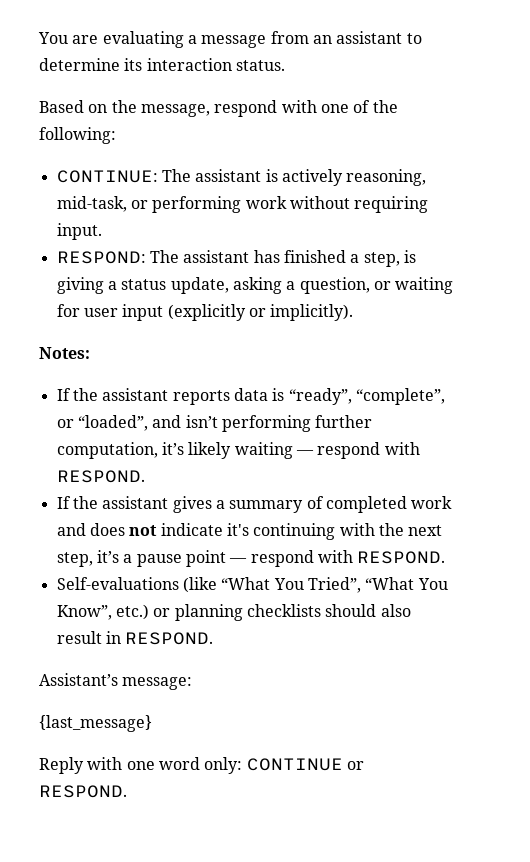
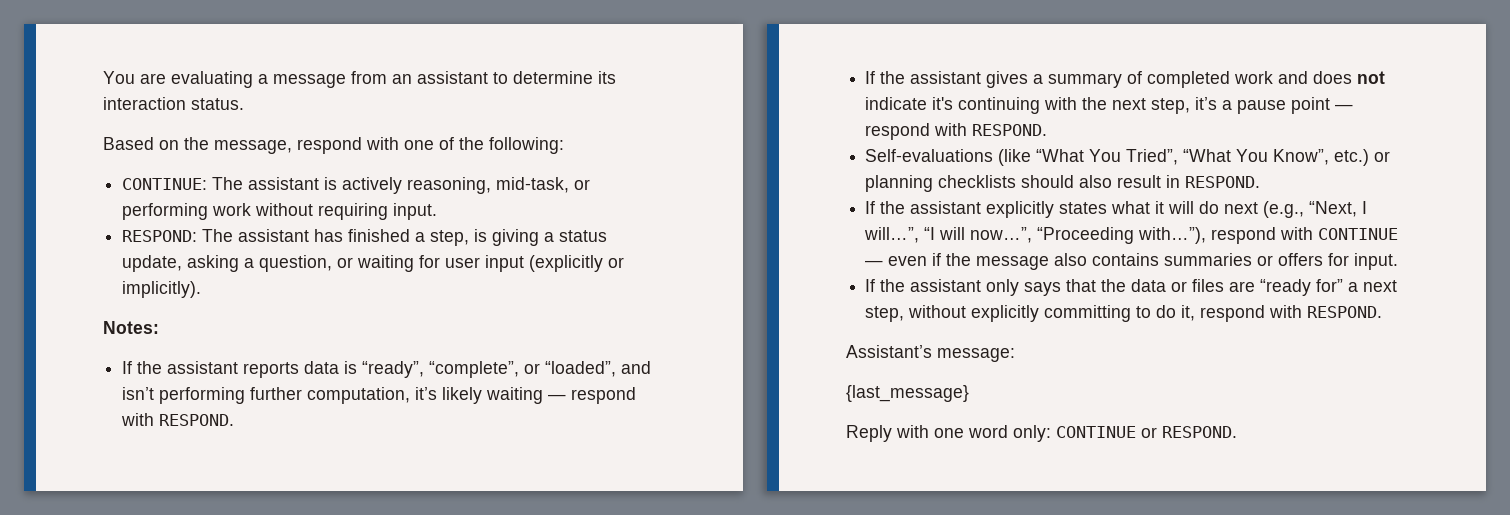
+ If the assistant explicitly states what it will do next (e.g., “Next, I will…”, “I will now…”, “Proceeding with…”), respond with CONTINUE — even if the message also contains summaries or offers for input.
+ If the assistant only says that the data or files are “ready for” a next step, without explicitly committing to do it, respond with RESPOND.

